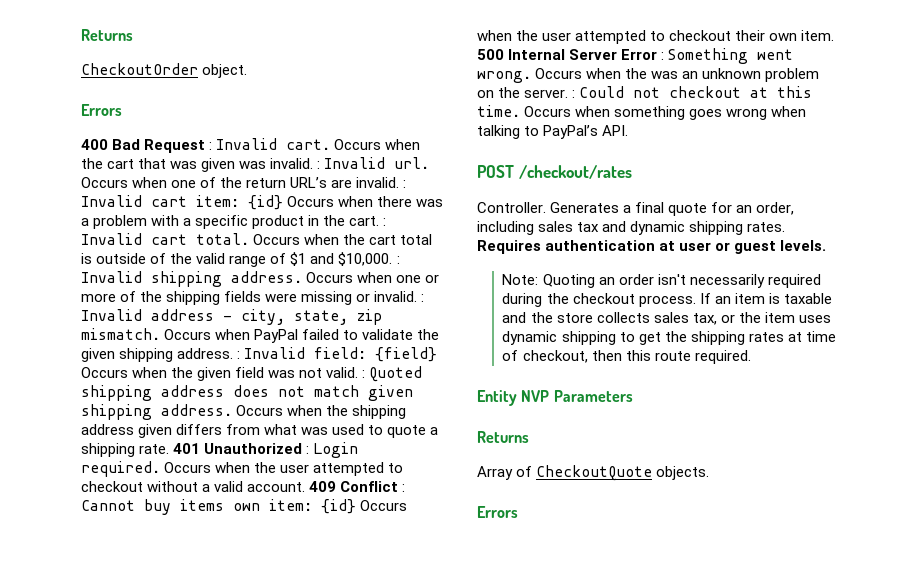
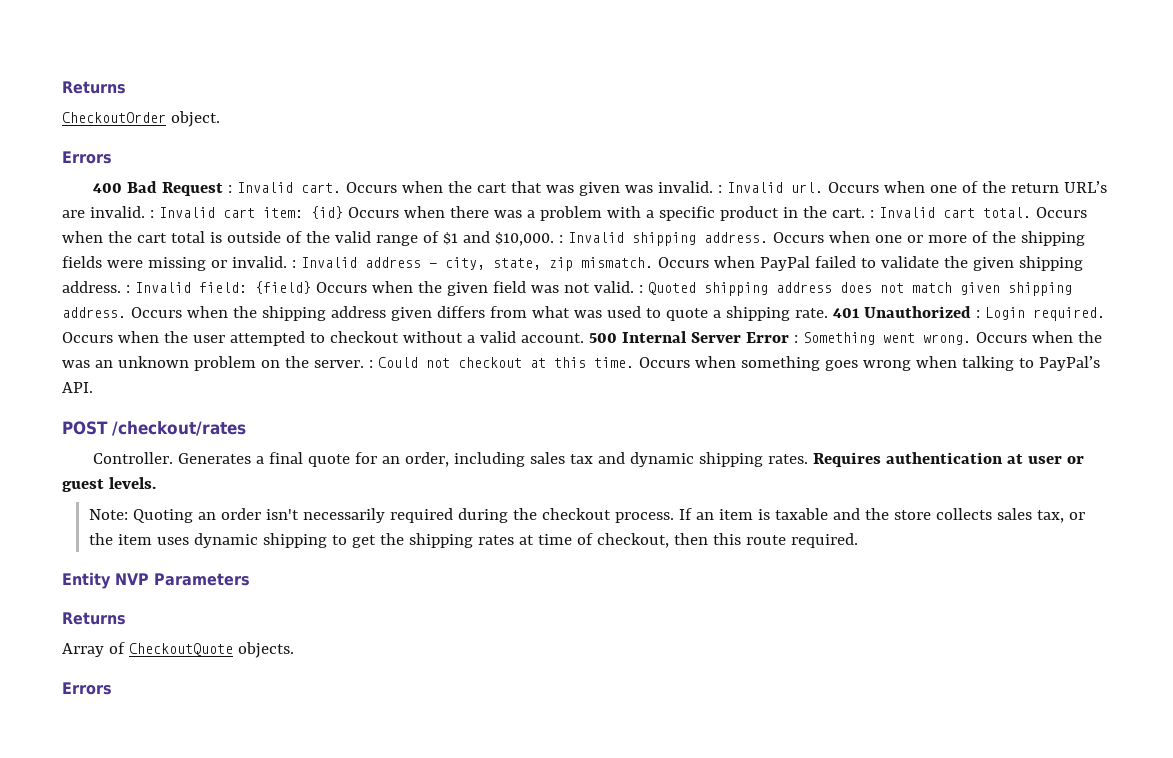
- 409 Conflict : Cannot buy items own item: {id} Occurs when the user attempted to checkout their own item.

